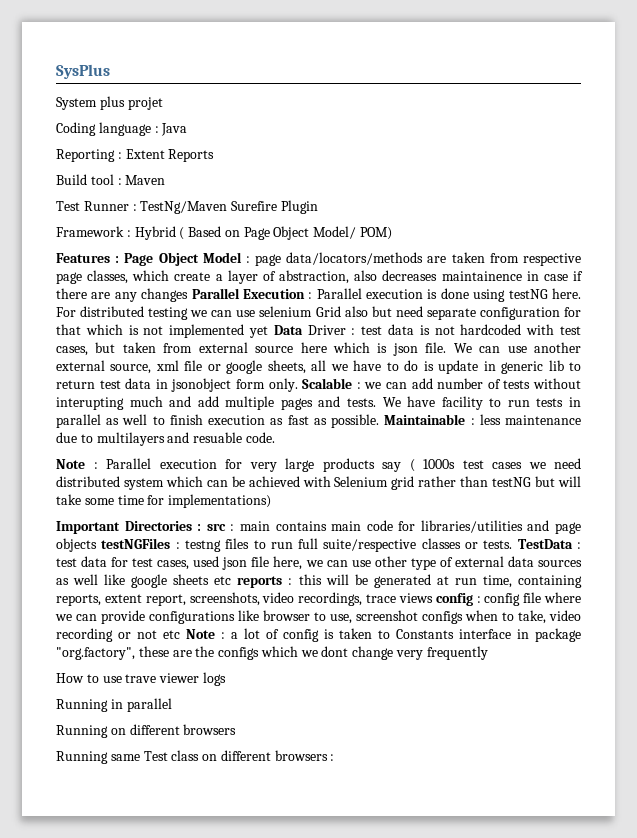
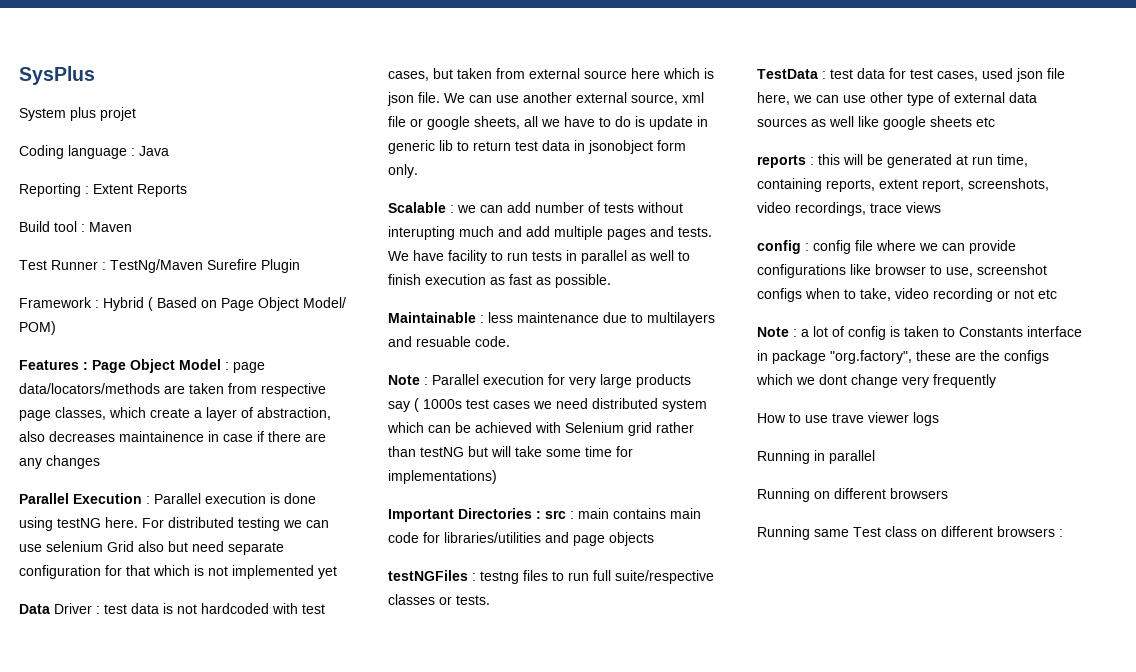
- Features : Page Object Model : page data/locators/methods are taken from respective page classes, which create a layer of abstraction, also decreases maintainence in case if there are any changes Parallel Execution : Parallel execution is done using testNG here.
+ Features : Page Object Model : page data/locators/methods are taken from respective page classes, which create a layer of abstraction, also decreases maintainence in case if there are any changes
+ Parallel Execution : Parallel execution is done using testNG here.
- For distributed testing we can use selenium Grid also but need separate configuration for that which is not implemented yet Data Driver : test data is not hardcoded with test cases, but taken from external source here which is json file.
+ For distributed testing we can use selenium Grid also but need separate configuration for that which is not implemented yet
+ Data Driver : test data is not hardcoded with test cases, but taken from external source here which is json file.
- We can use another external source, xml file or google sheets, all we have to do is update in generic lib to return test data in jsonobject form only. Scalable : we can add number of tests without interupting much and add multiple pages and tests.
+ We can use another external source, xml file or google sheets, all we have to do is update in generic lib to return test data in jsonobject form only.
+ Scalable : we can add number of tests without interupting much and add multiple pages and tests.
- We have facility to run tests in parallel as well to finish execution as fast as possible. Maintainable : less maintenance due to multilayers and resuable code.
+ We have facility to run tests in parallel as well to finish execution as fast as possible.
+ Maintainable : less maintenance due to multilayers and resuable code.
- main contains main code for libraries/utilities and page objects testNGFiles :
+ main contains main code for libraries/utilities and page objects
+ testNGFiles :
- testng files to run full suite/respective classes or tests. TestData :
+ testng files to run full suite/respective classes or tests.
+ TestData :
- test data for test cases, used json file here, we can use other type of external data sources as well like google sheets etc reports :
+ test data for test cases, used json file here, we can use other type of external data sources as well like google sheets etc
+ reports :
- this will be generated at run time, containing reports, extent report, screenshots, video recordings, trace views config :
+ this will be generated at run time, containing reports, extent report, screenshots, video recordings, trace views
+ config :
- config file where we can provide configurations like browser to use, screenshot configs when to take, video recording or not etc Note :
+ config file where we can provide configurations like browser to use, screenshot configs when to take, video recording or not etc
+ Note :

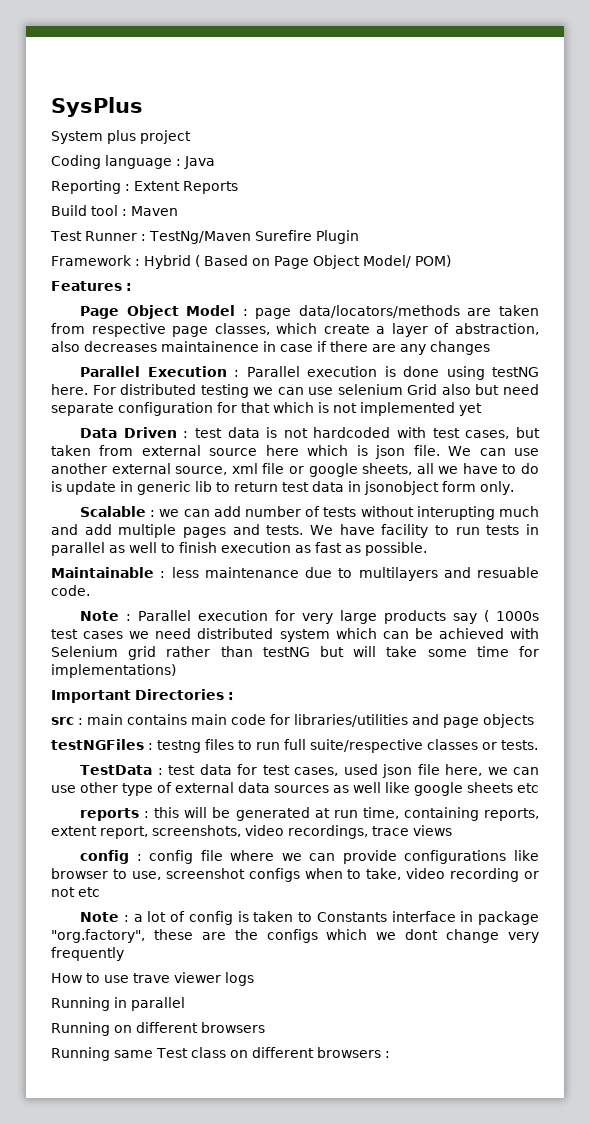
- System plus projet
+ System plus project
- Features : Page Object Model : page data/locators/methods are taken from respective page classes, which create a layer of abstraction, also decreases maintainence in case if there are any changes
+ Features :
+ Page Object Model : page data/locators/methods are taken from respective page classes, which create a layer of abstraction, also decreases maintainence in case if there are any changes
- Data Driver : test data is not hardcoded with test cases, but taken from external source here which is json file.
+ Data Driven : test data is not hardcoded with test cases, but taken from external source here which is json file.
- Important Directories : src : main contains main code for libraries/utilities and page objects
+ Important Directories :
+ src : main contains main code for libraries/utilities and page objects

